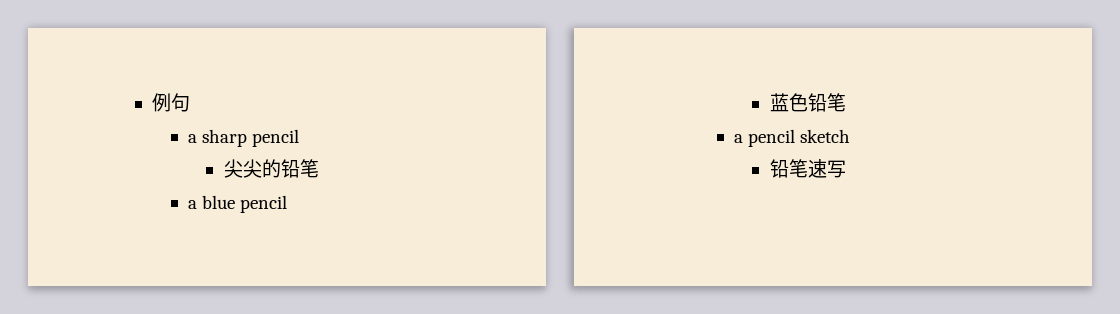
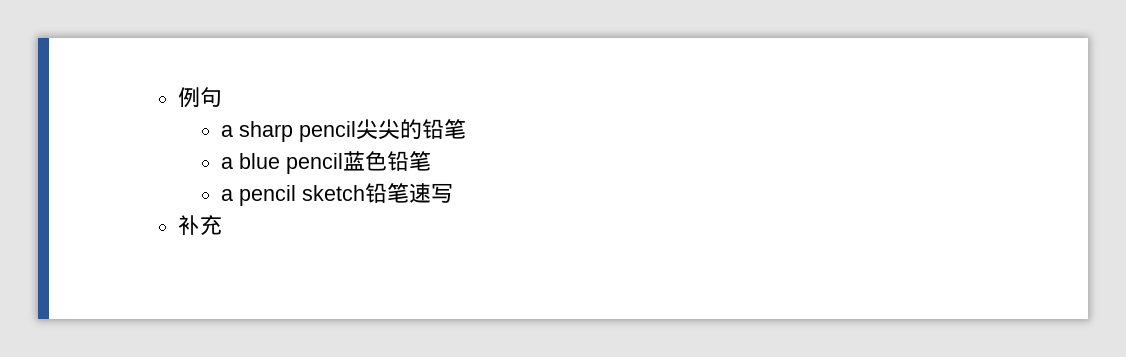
- a sharp pencil
- 尖尖的铅笔
+ a sharp pencil尖尖的铅笔
- a blue pencil
- 蓝色铅笔
+ a blue pencil蓝色铅笔
- a pencil sketch
- 铅笔速写
+ a pencil sketch铅笔速写
+ 补充

